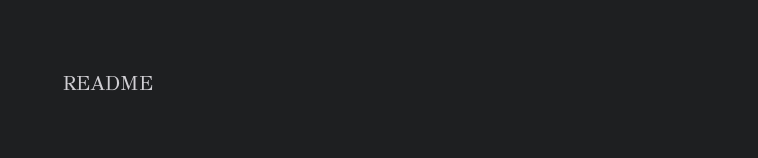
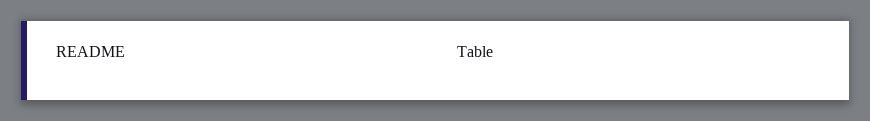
+ Table

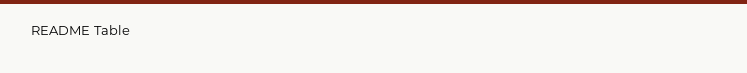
- README
- Table
+ README Table

